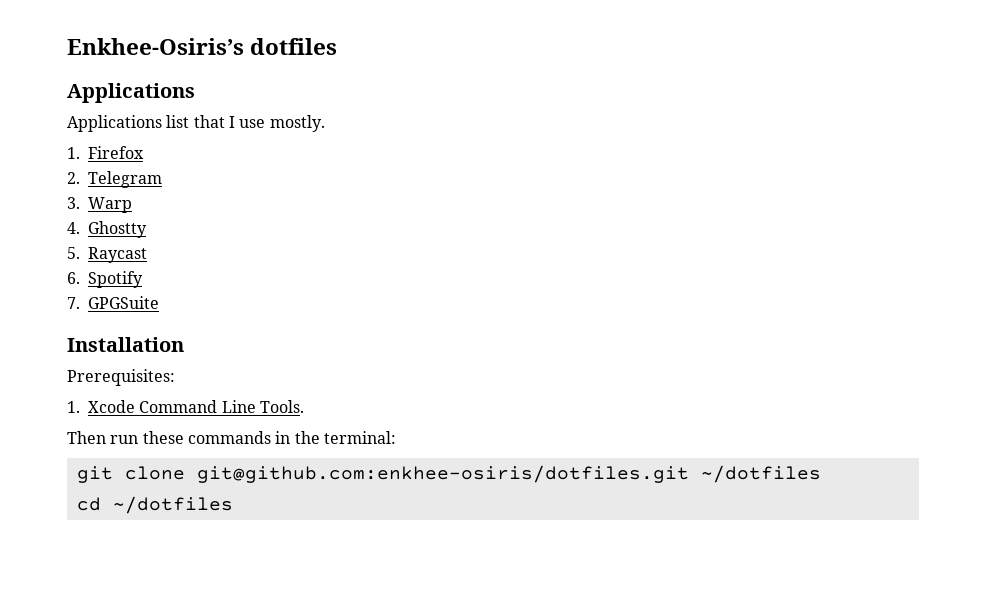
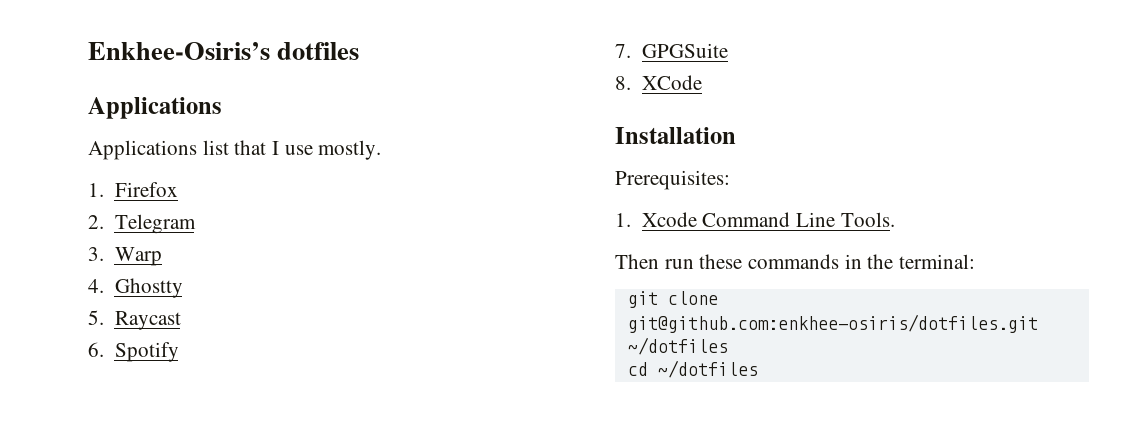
+ 8. XCode

